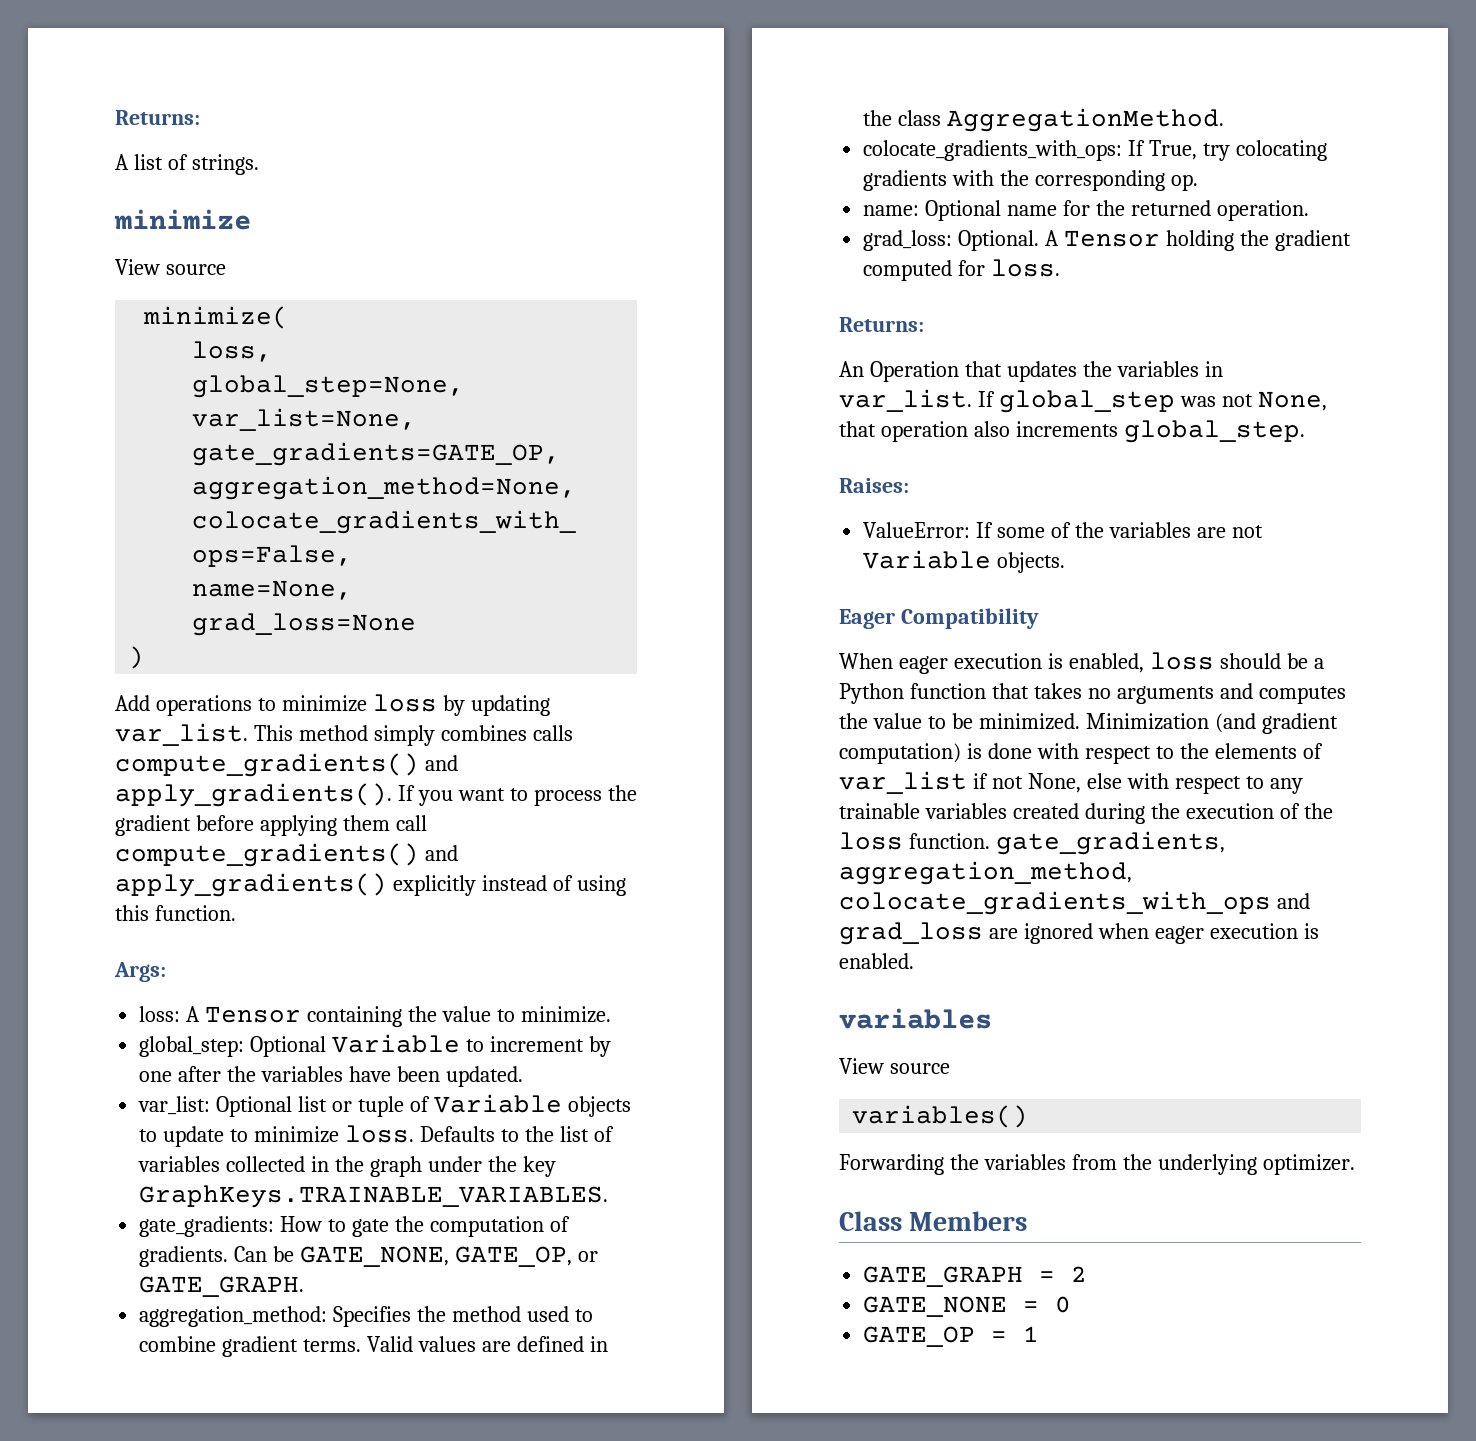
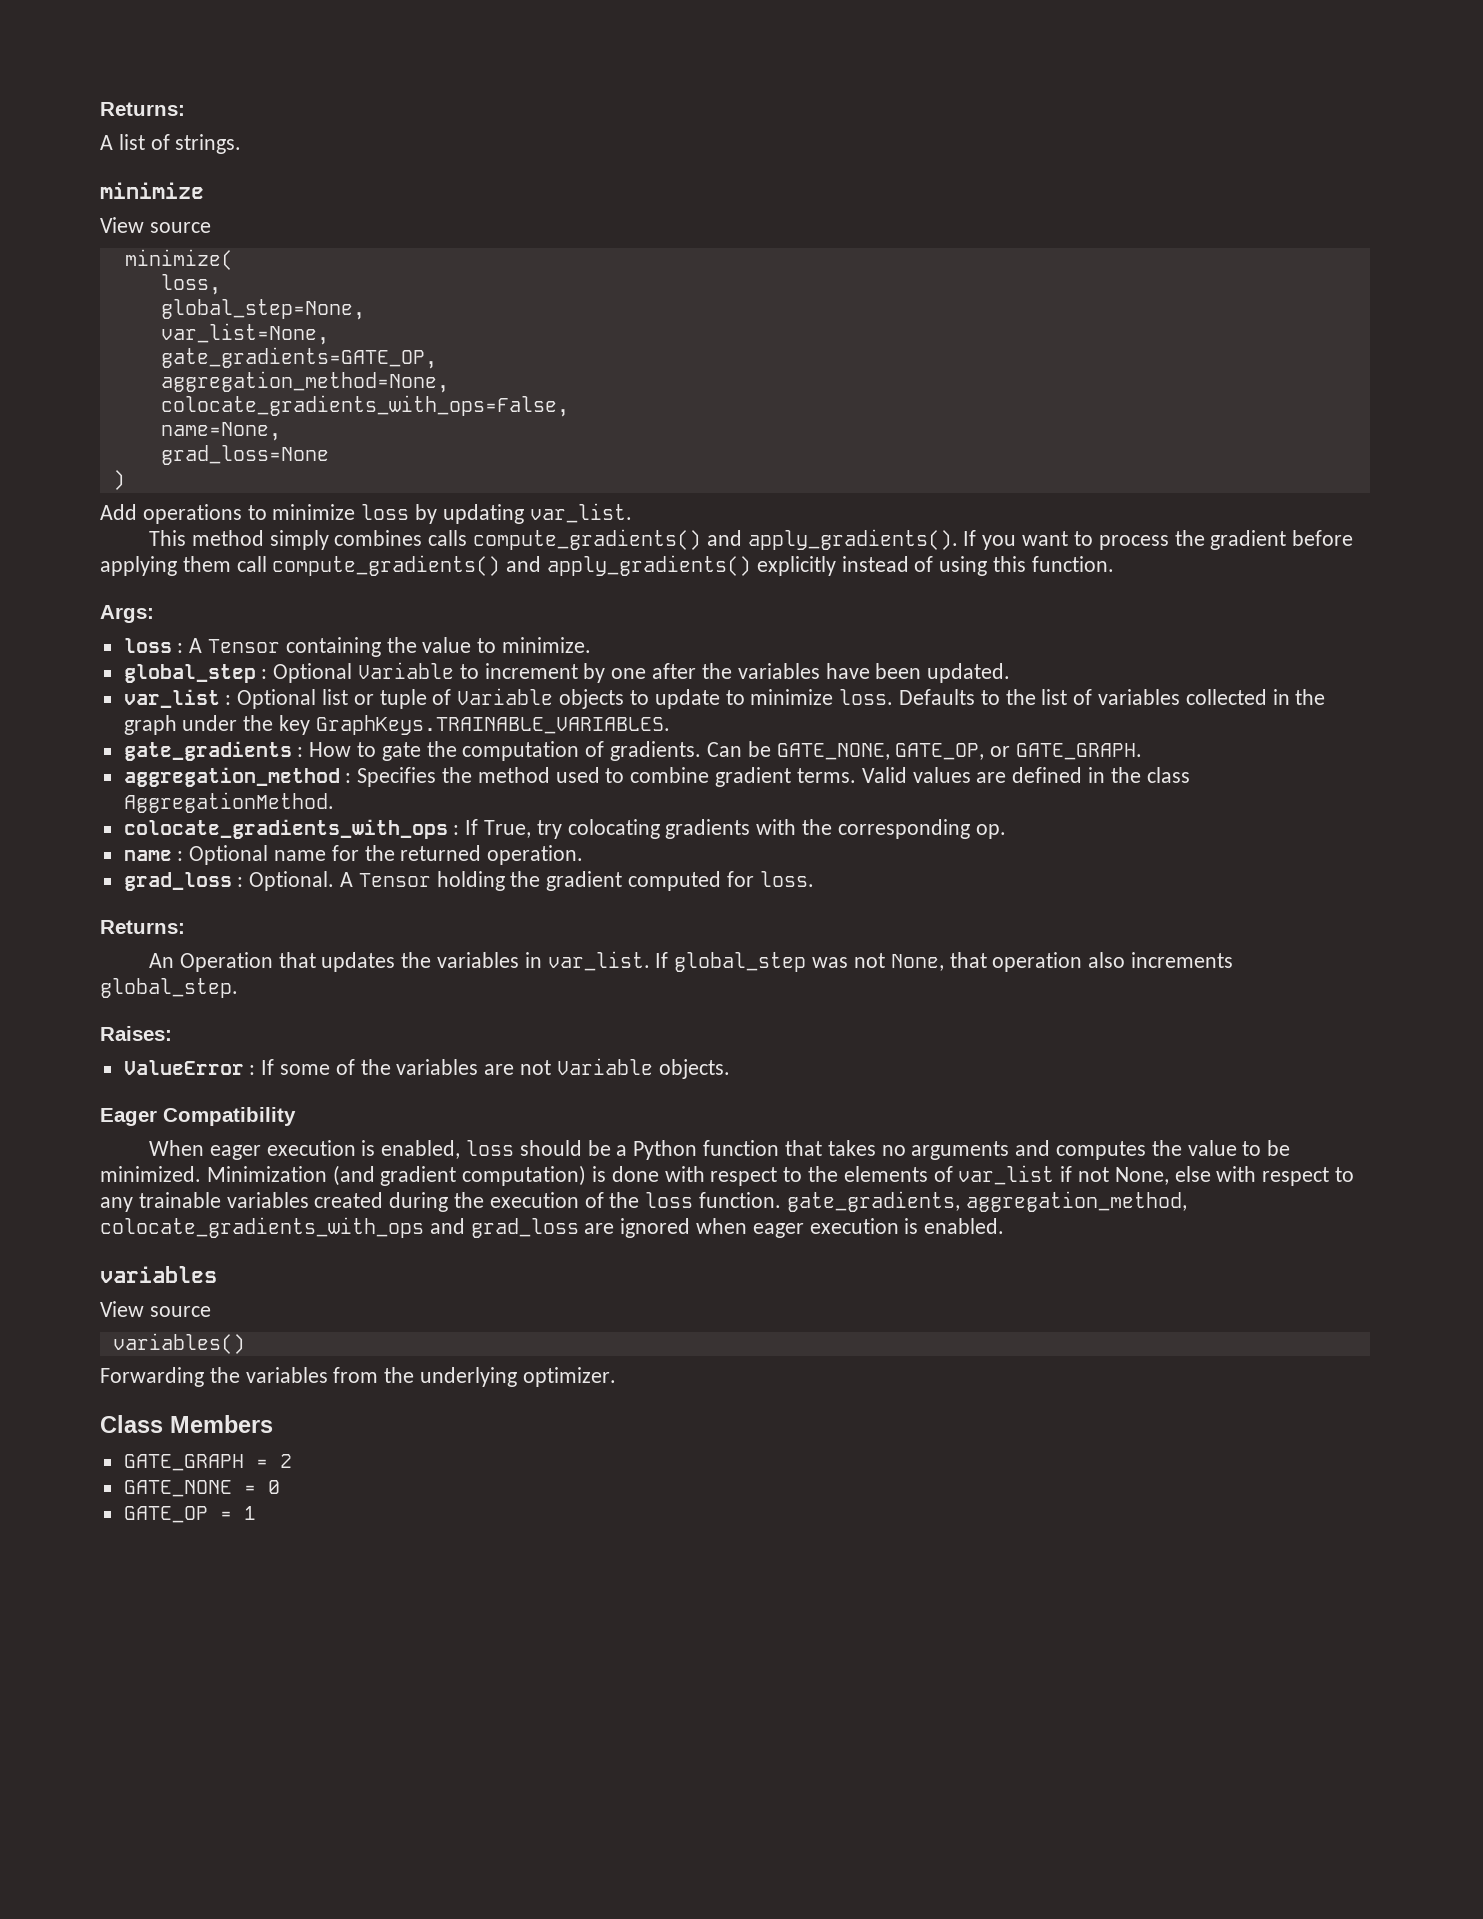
- Add operations to minimize loss by updating var_list. This method simply combines calls compute_gradients() and apply_gradients().
+ Add operations to minimize loss by updating var_list.
+ This method simply combines calls compute_gradients() and apply_gradients().
- loss: A Tensor containing the value to minimize.
+ loss : A Tensor containing the value to minimize.
- global_step: Optional Variable to increment by one after the variables have been updated.
+ global_step : Optional Variable to increment by one after the variables have been updated.
- var_list: Optional list or tuple of Variable objects to update to minimize loss.
+ var_list : Optional list or tuple of Variable objects to update to minimize loss.
- gate_gradients: How to gate the computation of gradients.
+ gate_gradients : How to gate the computation of gradients.
- aggregation_method: Specifies the method used to combine gradient terms.
+ aggregation_method : Specifies the method used to combine gradient terms.
- colocate_gradients_with_ops: If True, try colocating gradients with the corresponding op.
+ colocate_gradients_with_ops : If True, try colocating gradients with the corresponding op.
- name: Optional name for the returned operation.
+ name : Optional name for the returned operation.
- grad_loss: Optional.
+ grad_loss : Optional.
- ValueError: If some of the variables are not Variable objects.
+ ValueError : If some of the variables are not Variable objects.

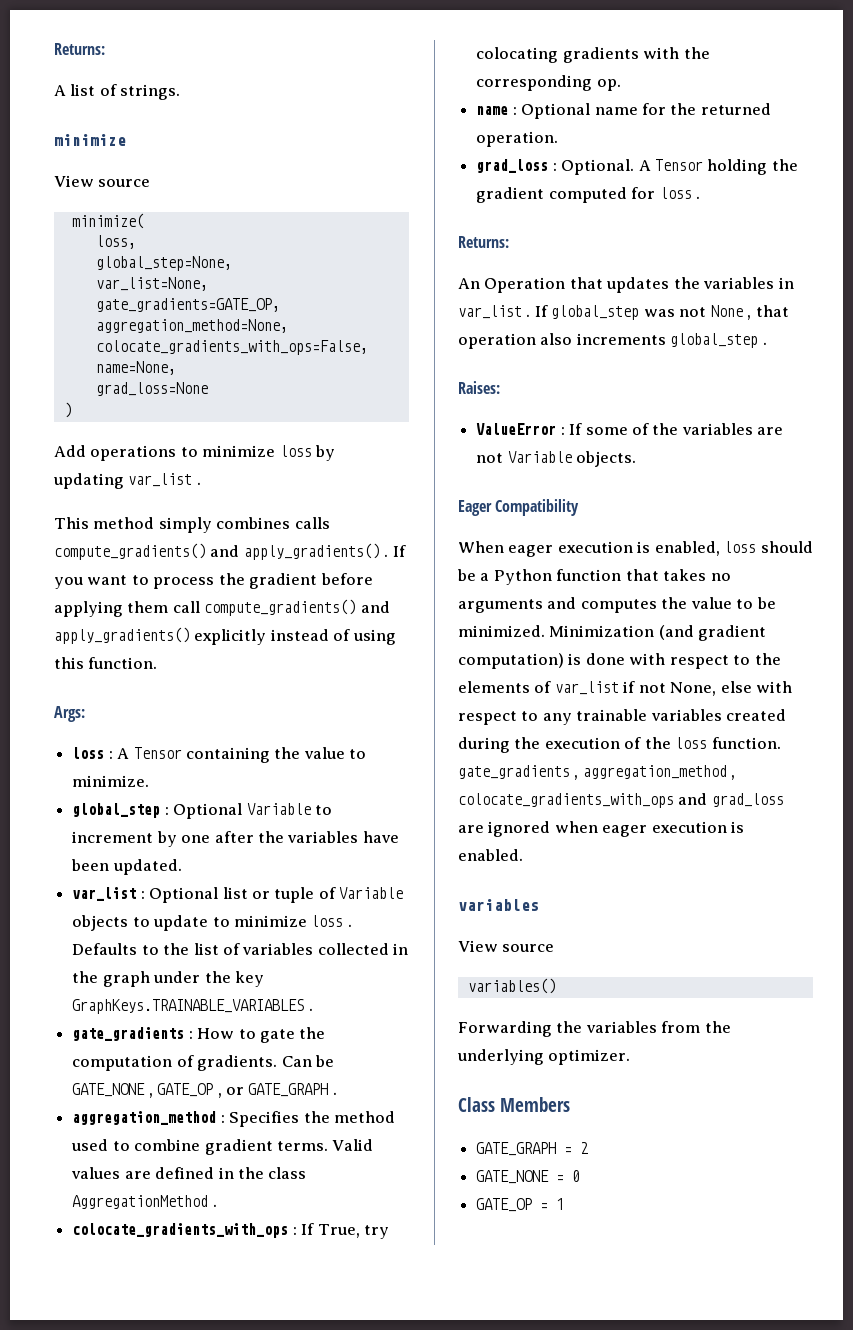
- Add operations to minimize loss by updating var_list.
+ Add operations to minimize loss by updating var_list .
- This method simply combines calls compute_gradients() and apply_gradients().
+ This method simply combines calls compute_gradients() and apply_gradients() .
- var_list : Optional list or tuple of Variable objects to update to minimize loss.
+ var_list : Optional list or tuple of Variable objects to update to minimize loss .
- Defaults to the list of variables collected in the graph under the key GraphKeys.TRAINABLE_VARIABLES.
+ Defaults to the list of variables collected in the graph under the key GraphKeys.TRAINABLE_VARIABLES .
- Can be GATE_NONE, GATE_OP, or GATE_GRAPH.
+ Can be GATE_NONE , GATE_OP , or GATE_GRAPH .
- Valid values are defined in the class AggregationMethod.
+ Valid values are defined in the class AggregationMethod .
- A Tensor holding the gradient computed for loss.
+ A Tensor holding the gradient computed for loss .
- An Operation that updates the variables in var_list.
+ An Operation that updates the variables in var_list .
- If global_step was not None, that operation also increments global_step.
+ If global_step was not None , that operation also increments global_step .
- Minimization (and gradient computation) is done with respect to the elements of var_list if not None, else with respect to any trainable variables created during the execution of the loss function. gate_gradients, aggregation_method, colocate_gradients_with_ops and grad_loss are ignored when eager execution is enabled.
+ Minimization (and gradient computation) is done with respect to the elements of var_list if not None, else with respect to any trainable variables created during the execution of the loss function. gate_gradients , aggregation_method , colocate_gradients_with_ops and grad_loss are ignored when eager execution is enabled.

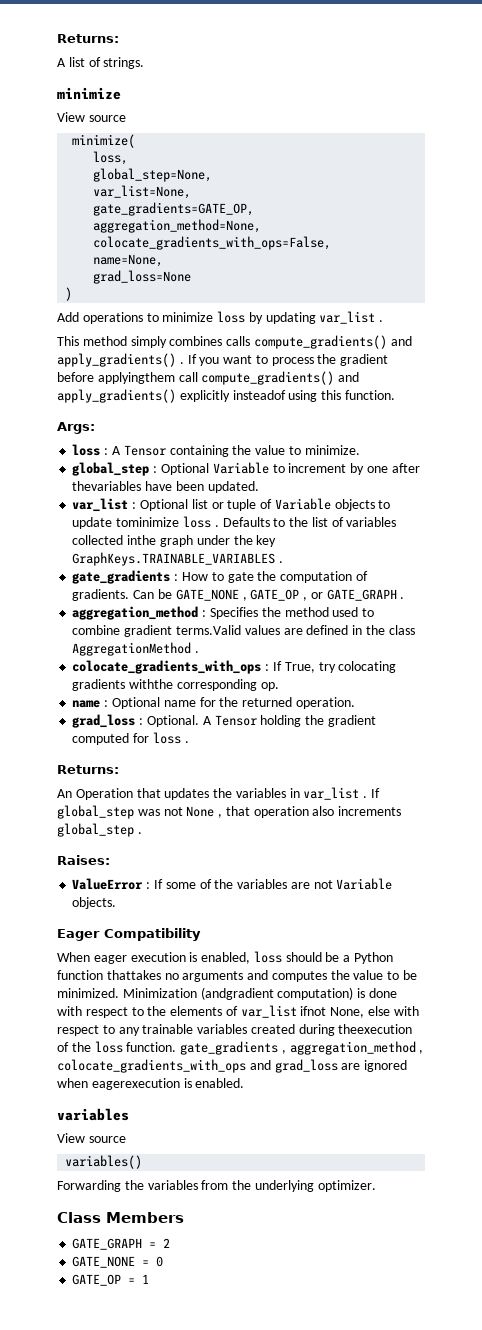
- If you want to process the gradient before applying them call compute_gradients() and apply_gradients() explicitly instead of using this function.
+ If you want to process the gradient before applyingthem call compute_gradients() and apply_gradients() explicitly insteadof using this function.
- global_step : Optional Variable to increment by one after the variables have been updated.
+ global_step : Optional Variable to increment by one after thevariables have been updated.
- var_list : Optional list or tuple of Variable objects to update to minimize loss .
+ var_list : Optional list or tuple of Variable objects to update tominimize loss .
- Defaults to the list of variables collected in the graph under the key GraphKeys.TRAINABLE_VARIABLES .
+ Defaults to the list of variables collected inthe graph under the key GraphKeys.TRAINABLE_VARIABLES .
- aggregation_method : Specifies the method used to combine gradient terms. Valid values are defined in the class AggregationMethod .
+ aggregation_method : Specifies the method used to combine gradient terms.Valid values are defined in the class AggregationMethod .
- colocate_gradients_with_ops : If True, try colocating gradients with the corresponding op.
+ colocate_gradients_with_ops : If True, try colocating gradients withthe corresponding op.
- When eager execution is enabled, loss should be a Python function that takes no arguments and computes the value to be minimized.
+ When eager execution is enabled, loss should be a Python function thattakes no arguments and computes the value to be minimized.
- Minimization (and gradient computation) is done with respect to the elements of var_list if not None, else with respect to any trainable variables created during the execution of the loss function. gate_gradients , aggregation_method , colocate_gradients_with_ops and grad_loss are ignored when eager execution is enabled.
+ Minimization (andgradient computation) is done with respect to the elements of var_list ifnot None, else with respect to any trainable variables created during theexecution of the loss function. gate_gradients , aggregation_method , colocate_gradients_with_ops and grad_loss are ignored when eagerexecution is enabled.

